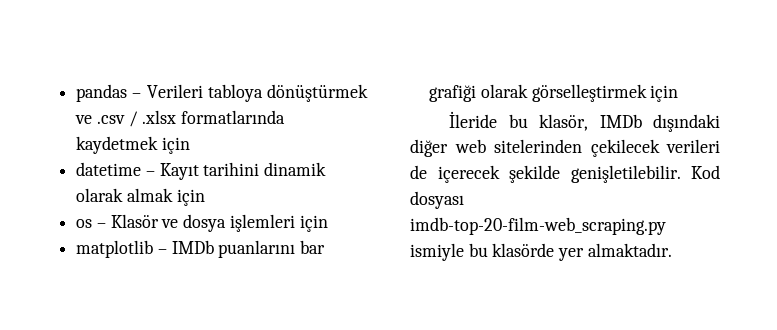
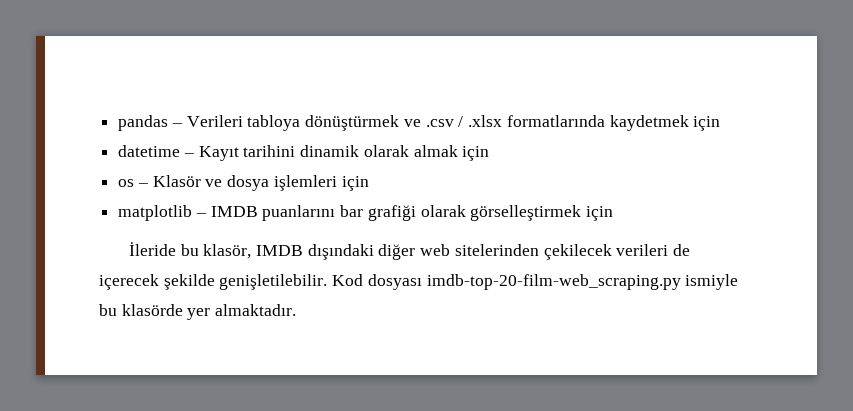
- matplotlib – IMDb puanlarını bar grafiği olarak görselleştirmek için
+ matplotlib – IMDB puanlarını bar grafiği olarak görselleştirmek için
- İleride bu klasör, IMDb dışındaki diğer web sitelerinden çekilecek verileri de içerecek şekilde genişletilebilir.
+ İleride bu klasör, IMDB dışındaki diğer web sitelerinden çekilecek verileri de içerecek şekilde genişletilebilir.

